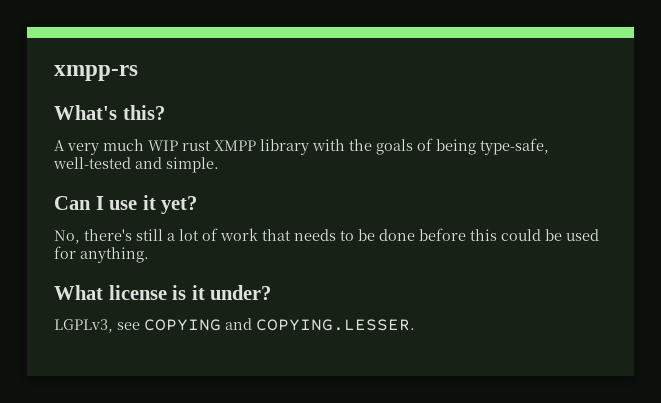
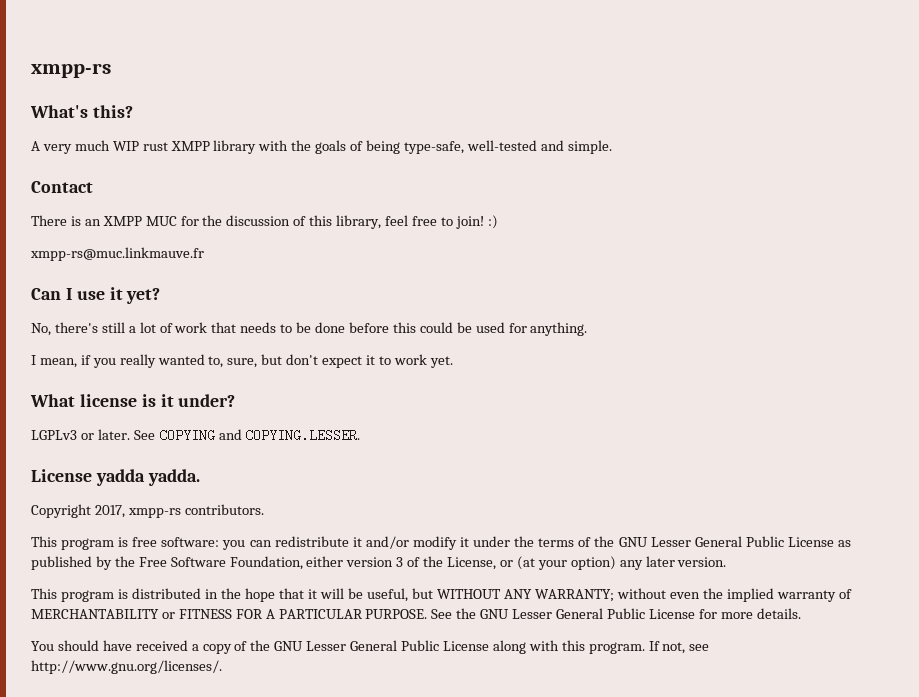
+ Contact
+ There is an XMPP MUC for the discussion of this library, feel free to join! :)
+ xmpp-rs@muc.linkmauve.fr
+ I mean, if you really wanted to, sure, but don't expect it to work yet.
- LGPLv3, see COPYING and COPYING.LESSER.
+ LGPLv3 or later. See COPYING and COPYING.LESSER.
+ License yadda yadda.
+ Copyright 2017, xmpp-rs contributors.
+ This program is free software: you can redistribute it and/or modify it under the terms of the GNU Lesser General Public License as published by the Free Software Foundation, either version 3 of the License, or (at your option) any later version.
+ This program is distributed in the hope that it will be useful, but WITHOUT ANY WARRANTY; without even the implied warranty of MERCHANTABILITY or FITNESS FOR A PARTICULAR PURPOSE. See the GNU Lesser General Public License for more details.
+ You should have received a copy of the GNU Lesser General Public License along with this program. If not, see http://www.gnu.org/licenses/.

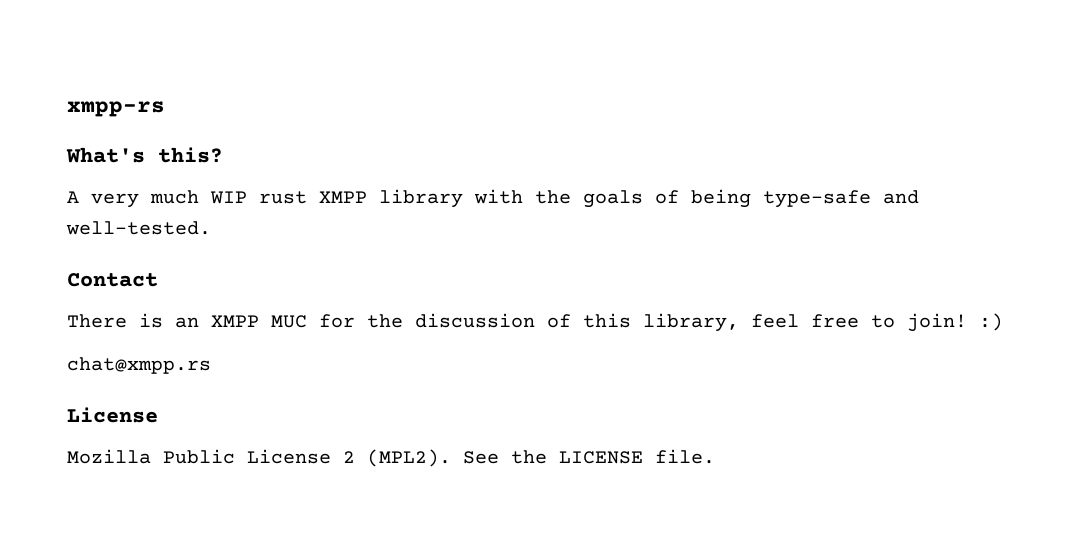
- A very much WIP rust XMPP library with the goals of being type-safe, well-tested and simple.
+ A very much WIP rust XMPP library with the goals of being type-safe and well-tested.
- xmpp-rs@muc.linkmauve.fr
- Can I use it yet?
- No, there's still a lot of work that needs to be done before this could be used for anything.
- I mean, if you really wanted to, sure, but don't expect it to work yet.
- What license is it under?
- LGPLv3 or later. See COPYING and COPYING.LESSER.
- License yadda yadda.
- Copyright 2017, xmpp-rs contributors.
- This program is free software: you can redistribute it and/or modify it under the terms of the GNU Lesser General Public License as published by the Free Software Foundation, either version 3 of the License, or (at your option) any later version.
- This program is distributed in the hope that it will be useful, but WITHOUT ANY WARRANTY; without even the implied warranty of MERCHANTABILITY or FITNESS FOR A PARTICULAR PURPOSE. See the GNU Lesser General Public License for more details.
- You should have received a copy of the GNU Lesser General Public License along with this program. If not, see http://www.gnu.org/licenses/.
+ chat@xmpp.rs
+ License
+ Mozilla Public License 2 (MPL2). See the LICENSE file.

